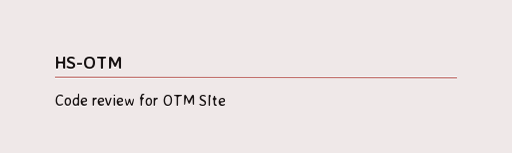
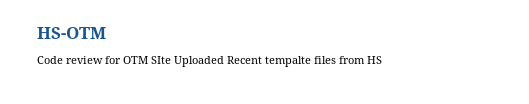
- Code review for OTM SIte
+ Code review for OTM SIte Uploaded Recent tempalte files from HS

